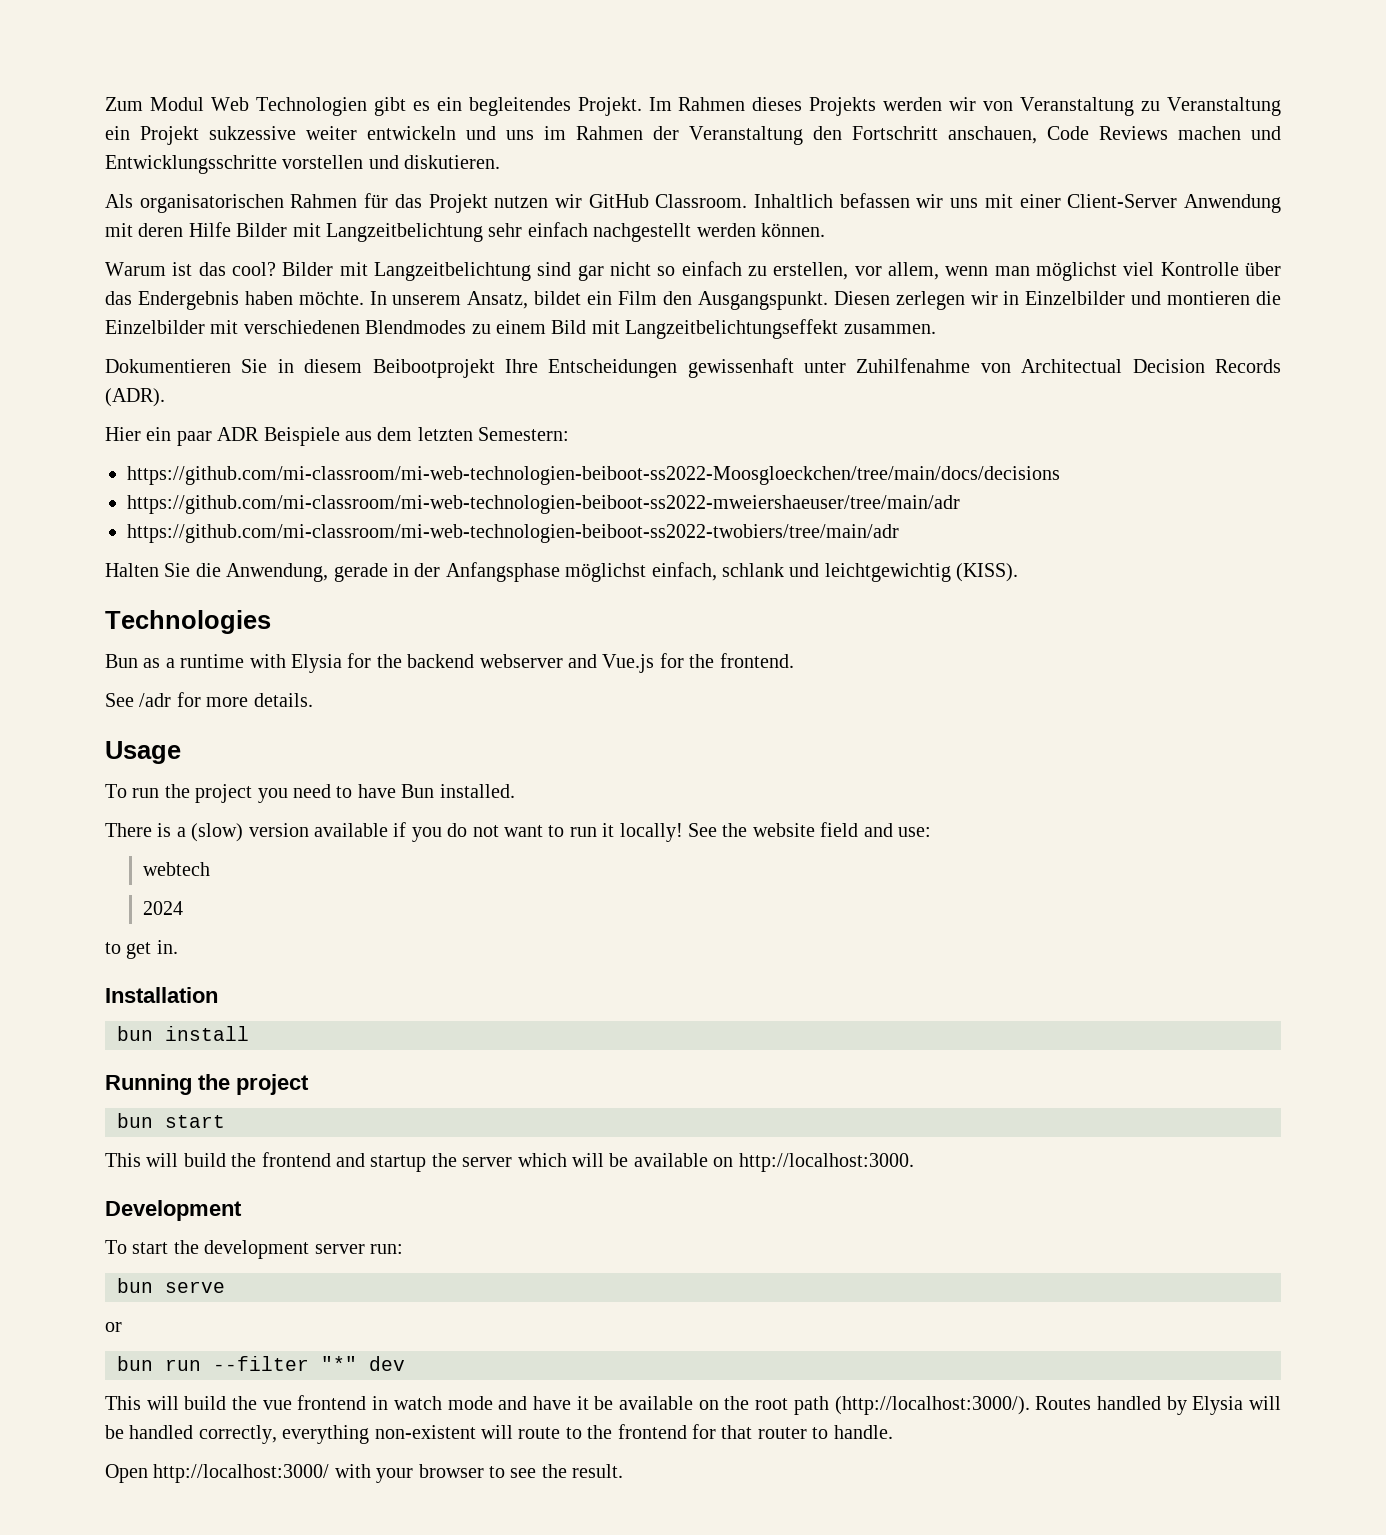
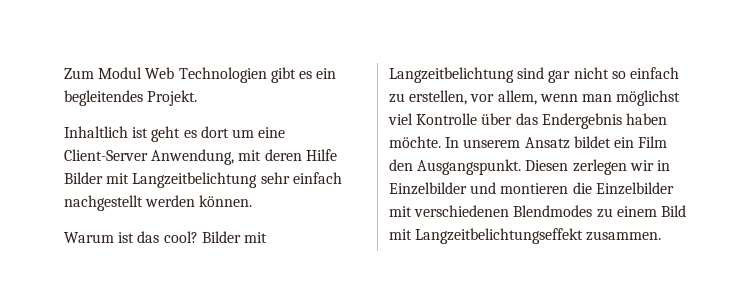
- Zum Modul Web Technologien gibt es ein begleitendes Projekt. Im Rahmen dieses Projekts werden wir von Veranstaltung zu Veranstaltung ein Projekt sukzessive weiter entwickeln und uns im Rahmen der Veranstaltung den Fortschritt anschauen, Code Reviews machen und Entwicklungsschritte vorstellen und diskutieren.
- Als organisatorischen Rahmen für das Projekt nutzen wir GitHub Classroom. Inhaltlich befassen wir uns mit einer Client-Server Anwendung mit deren Hilfe Bilder mit Langzeitbelichtung sehr einfach nachgestellt werden können.
+ Zum Modul Web Technologien gibt es ein begleitendes Projekt.
+ Inhaltlich ist geht es dort um eine Client-Server Anwendung, mit deren Hilfe Bilder mit Langzeitbelichtung sehr einfach nachgestellt werden können.
- In unserem Ansatz, bildet ein Film den Ausgangspunkt.
+ In unserem Ansatz bildet ein Film den Ausgangspunkt.
- Dokumentieren Sie in diesem Beibootprojekt Ihre Entscheidungen gewissenhaft unter Zuhilfenahme von Architectual Decision Records (ADR).
- Hier ein paar ADR Beispiele aus dem letzten Semestern:
- https://github.com/mi-classroom/mi-web-technologien-beiboot-ss2022-Moosgloeckchen/tree/main/docs/decisions
- https://github.com/mi-classroom/mi-web-technologien-beiboot-ss2022-mweiershaeuser/tree/main/adr
- https://github.com/mi-classroom/mi-web-technologien-beiboot-ss2022-twobiers/tree/main/adr
- Halten Sie die Anwendung, gerade in der Anfangsphase möglichst einfach, schlank und leichtgewichtig (KISS).
- Technologies
- Bun as a runtime with Elysia for the backend webserver and Vue.js for the frontend.
- See /adr for more details.
- Usage
- To run the project you need to have Bun installed.
- There is a (slow) version available if you do not want to run it locally! See the website field and use:
- webtech
- 2024
- to get in.
- Installation
- bun install
- Running the project
- bun start
- This will build the frontend and startup the server which will be available on http://localhost:3000.
- Development
- To start the development server run:
- bun serve
- or
- bun run --filter "*" dev
- This will build the vue frontend in watch mode and have it be available on the root path (http://localhost:3000/). Routes handled by Elysia will be handled correctly, everything non-existent will route to the frontend for that router to handle.
- Open http://localhost:3000/ with your browser to see the result.

